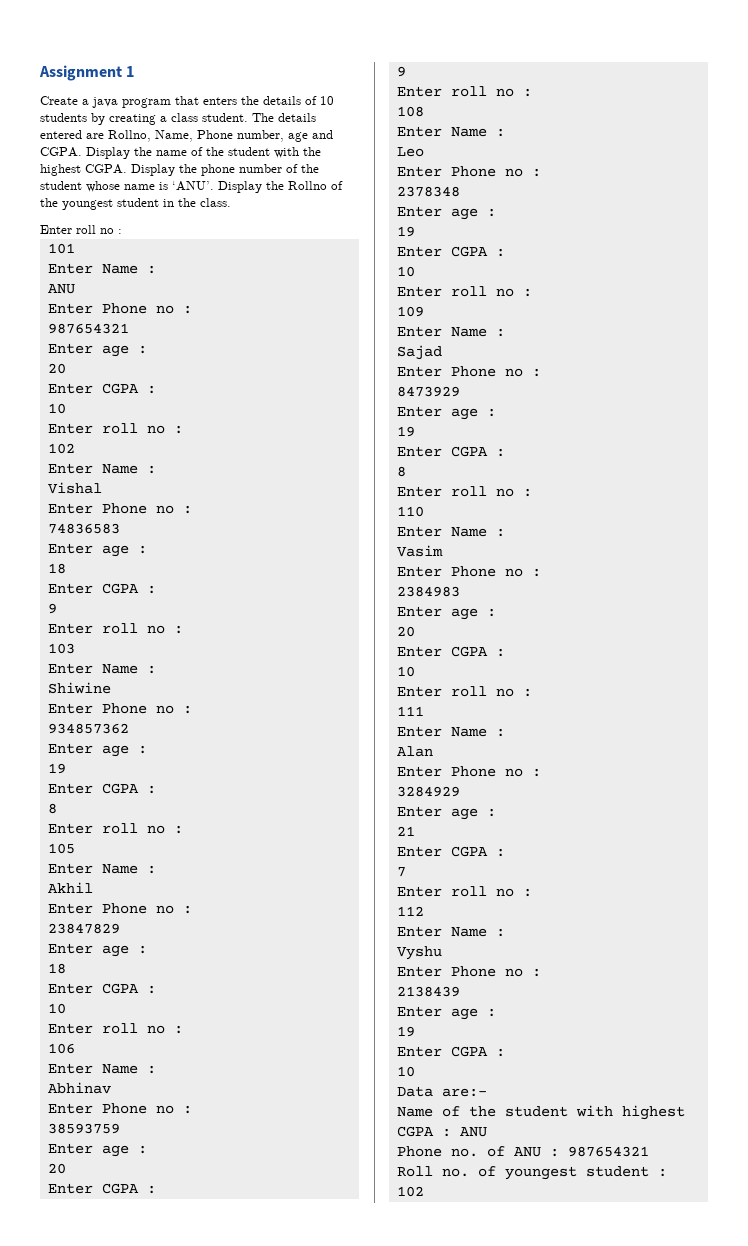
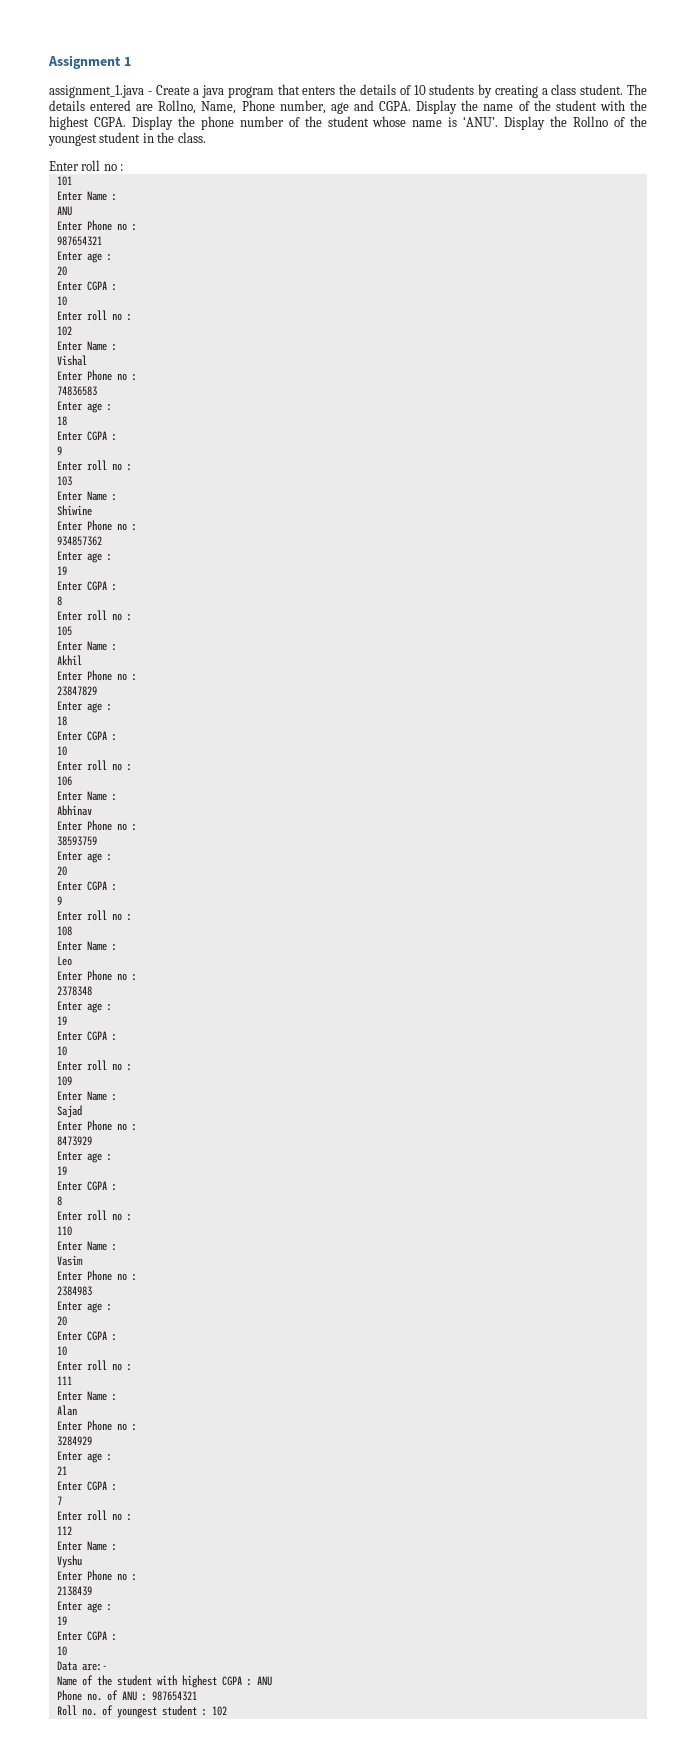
- Create a java program that enters the details of 10 students by creating a class student.
+ assignment_1.java - Create a java program that enters the details of 10 students by creating a class student.

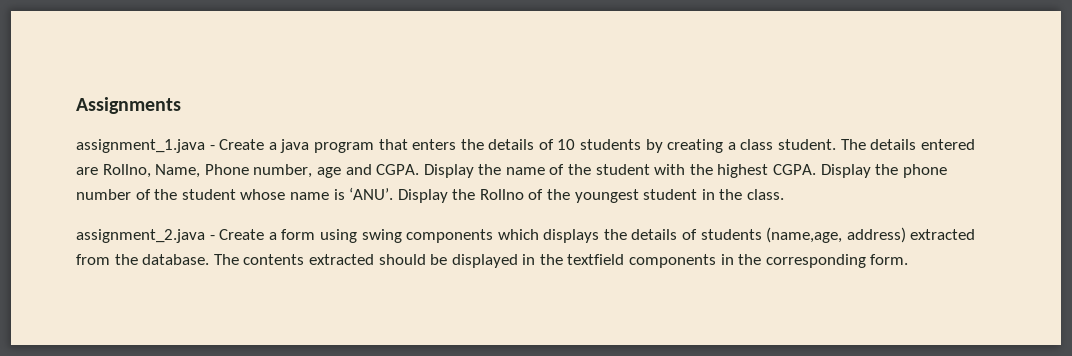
- Assignment 1
+ Assignments
  Display the Rollno of the youngest student in the class.
- Enter roll no :
- 101
- Enter Name :
- ANU
- Enter Phone no :
- 987654321
- Enter age :
- 20
- Enter CGPA :
- 10
- Enter roll no :
- 102
- Enter Name :
- Vishal
- Enter Phone no :
- 74836583
- Enter age :
- 18
- Enter CGPA :
- 9
- Enter roll no :
- 103
- Enter Name :
- Shiwine
- Enter Phone no :
- 934857362
- Enter age :
- 19
- Enter CGPA :
- 8
- Enter roll no :
- 105
- Enter Name :
- Akhil
- Enter Phone no :
- 23847829
- Enter age :
- 18
- Enter CGPA :
- 10
- Enter roll no :
- 106
- Enter Name :
- Abhinav
- Enter Phone no :
- 38593759
- Enter age :
- 20
- Enter CGPA :
- 9
- Enter roll no :
- 108
- Enter Name :
- Leo
- Enter Phone no :
- 2378348
- Enter age :
- 19
- Enter CGPA :
- 10
- Enter roll no :
- 109
- Enter Name :
- Sajad
- Enter Phone no :
- 8473929
- Enter age :
- 19
- Enter CGPA :
- 8
- Enter roll no :
- 110
- Enter Name :
- Vasim
- Enter Phone no :
- 2384983
- Enter age :
- 20
- Enter CGPA :
- 10
- Enter roll no :
- 111
- Enter Name :
- Alan
- Enter Phone no :
- 3284929
- Enter age :
- 21
- Enter CGPA :
- 7
- Enter roll no :
- 112
- Enter Name :
- Vyshu
- Enter Phone no :
- 2138439
- Enter age :
- 19
- Enter CGPA :
- 10
- Data are:-
- Name of the student with highest CGPA : ANU
- Phone no. of ANU : 987654321
- Roll no. of youngest student : 102
+ assignment_2.java - Create a form using swing components which displays the details of students (name,age, address) extracted from the database. The contents extracted should be displayed in the textfield components in the corresponding form.

